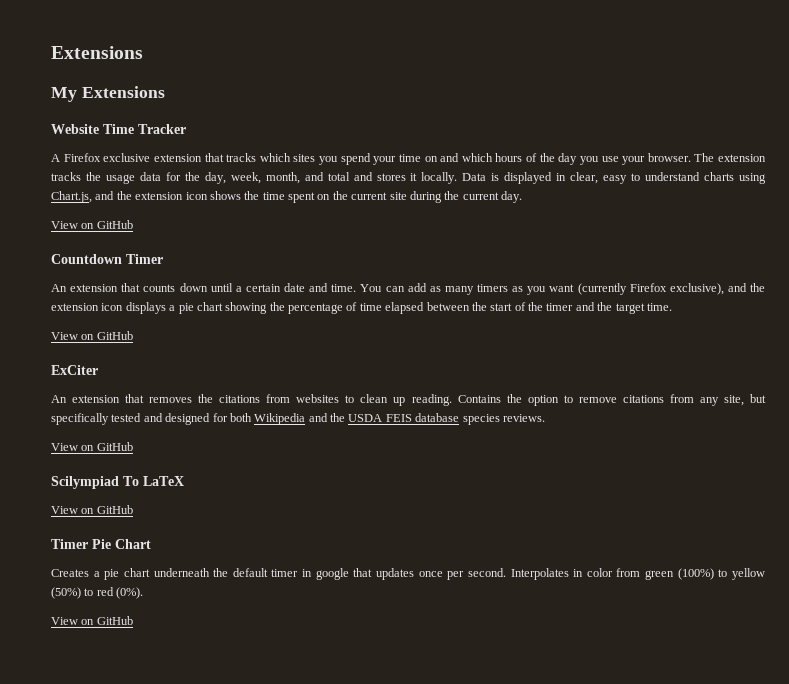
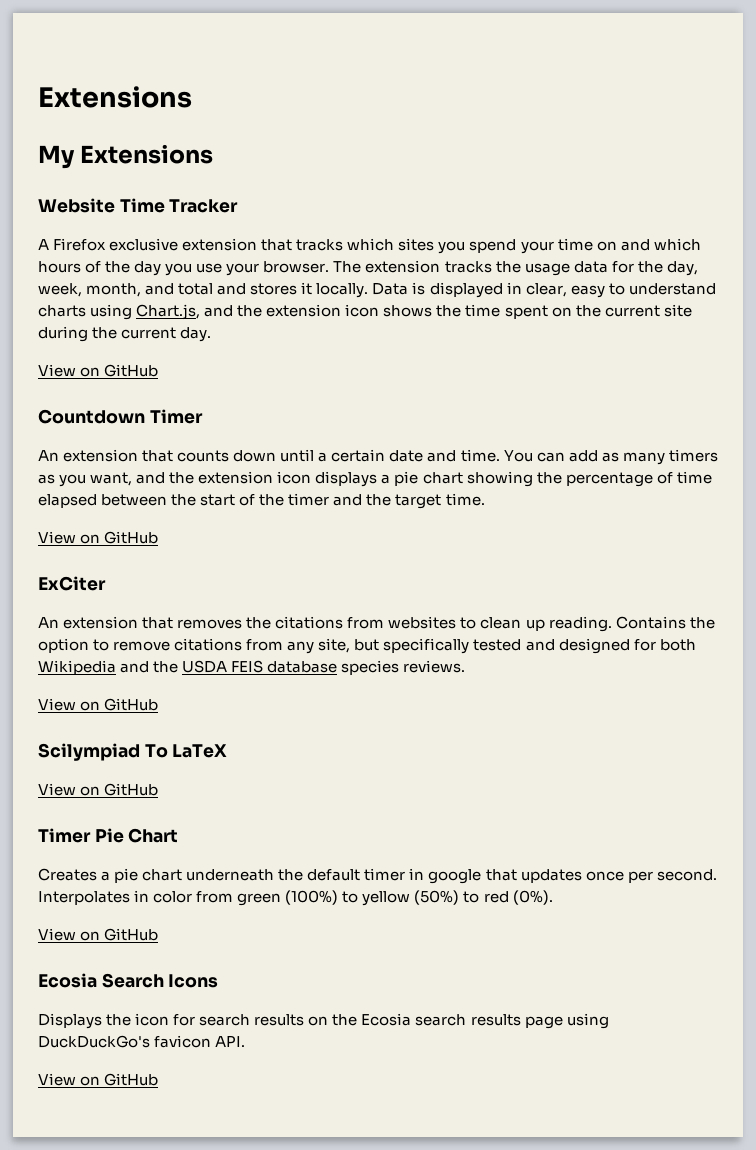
- You can add as many timers as you want (currently Firefox exclusive), and the extension icon displays a pie chart showing the percentage of time elapsed between the start of the timer and the target time.
+ You can add as many timers as you want, and the extension icon displays a pie chart showing the percentage of time elapsed between the start of the timer and the target time.
+ Ecosia Search Icons
+ Displays the icon for search results on the Ecosia search results page using DuckDuckGo's favicon API.
+ View on GitHub

